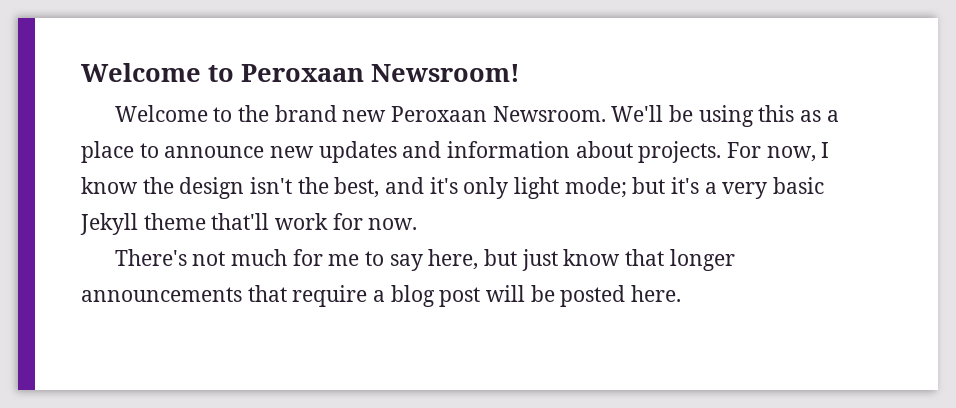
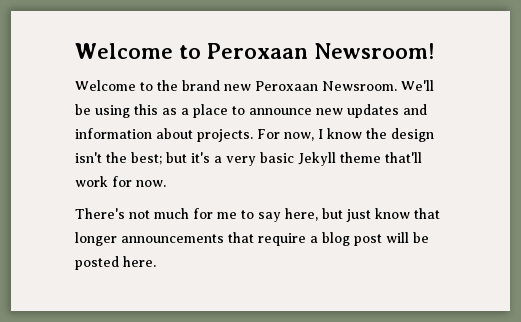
- For now, I know the design isn't the best, and it's only light mode; but it's a very basic Jekyll theme that'll work for now.
+ For now, I know the design isn't the best; but it's a very basic Jekyll theme that'll work for now.

